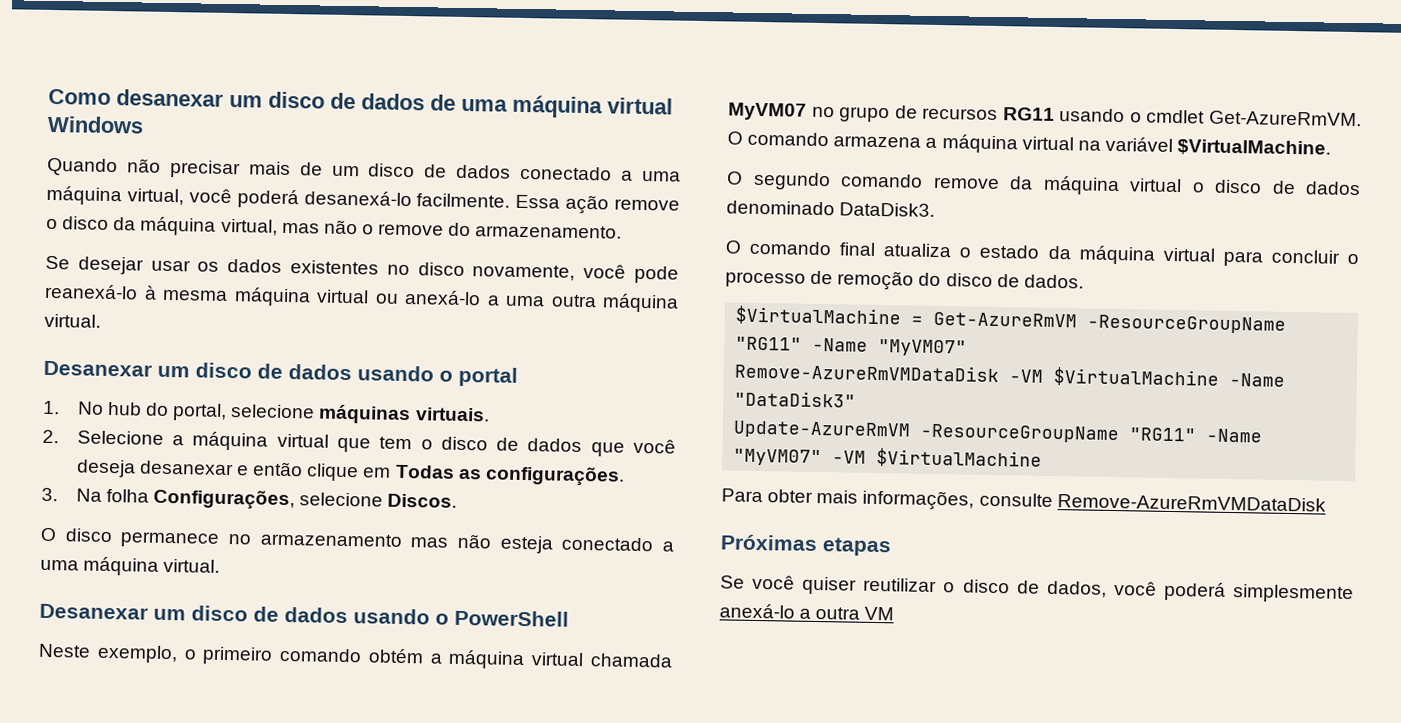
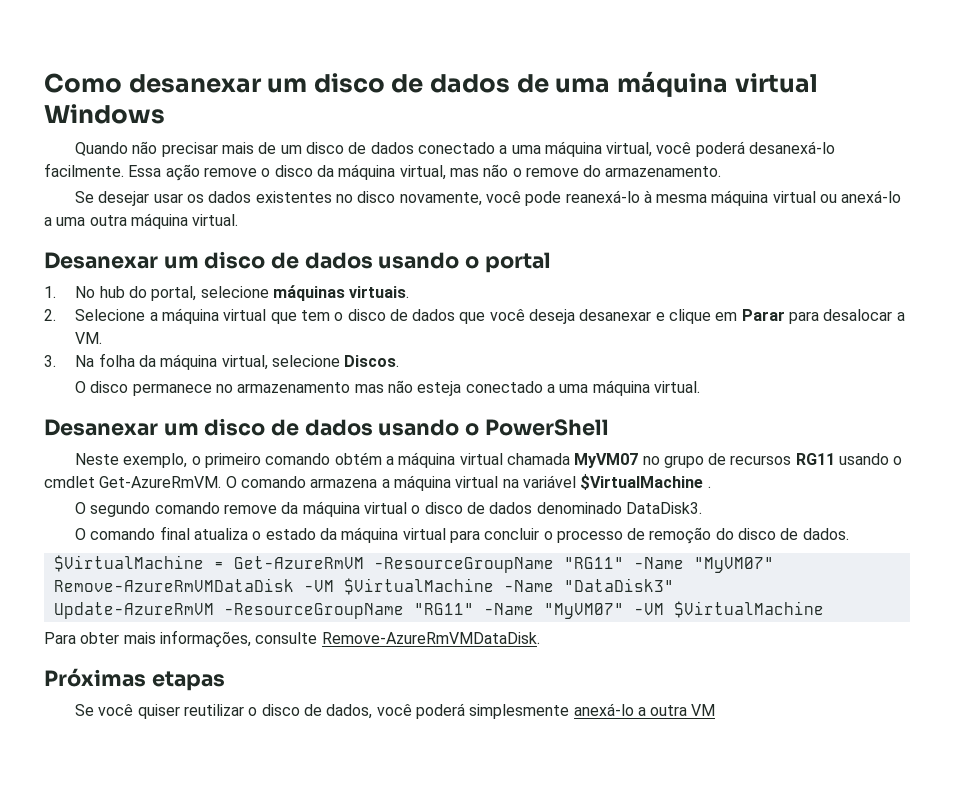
- 2. Selecione a máquina virtual que tem o disco de dados que você deseja desanexar e então clique em Todas as configurações.
+ 2. Selecione a máquina virtual que tem o disco de dados que você deseja desanexar e clique em Parar para desalocar a VM.
- 3. Na folha Configurações, selecione Discos.
+ 3. Na folha da máquina virtual, selecione Discos.
- O comando armazena a máquina virtual na variável $VirtualMachine.
+ O comando armazena a máquina virtual na variável $VirtualMachine .
- Para obter mais informações, consulte Remove-AzureRmVMDataDisk
+ Para obter mais informações, consulte Remove-AzureRmVMDataDisk.

